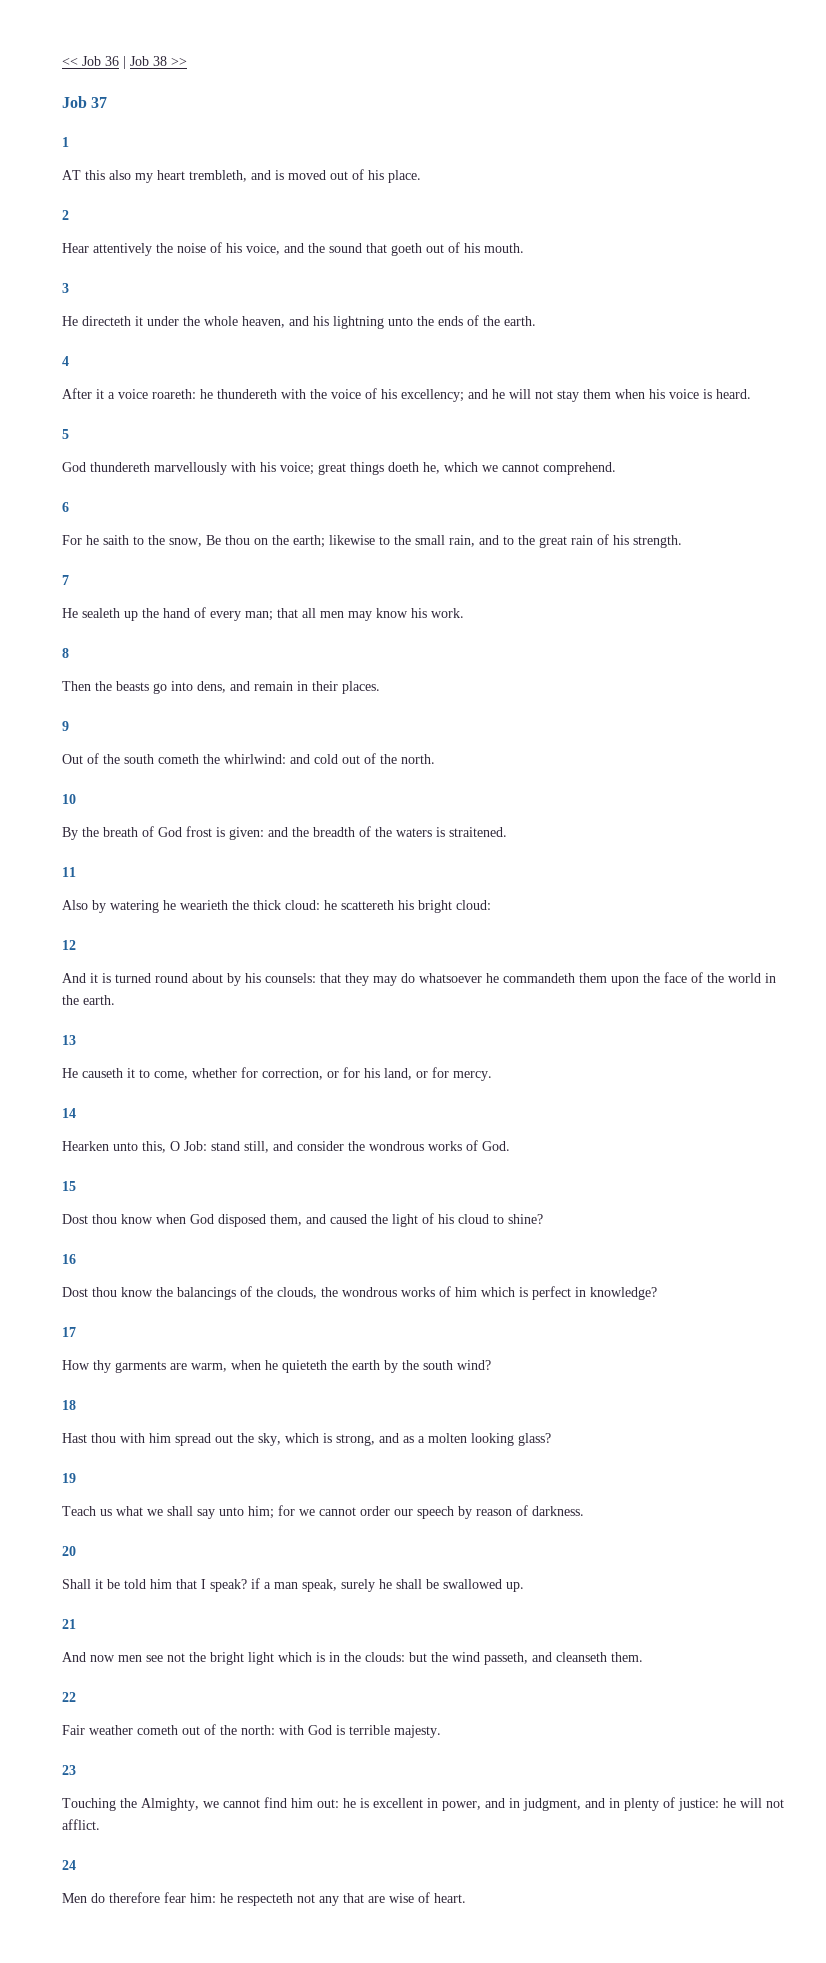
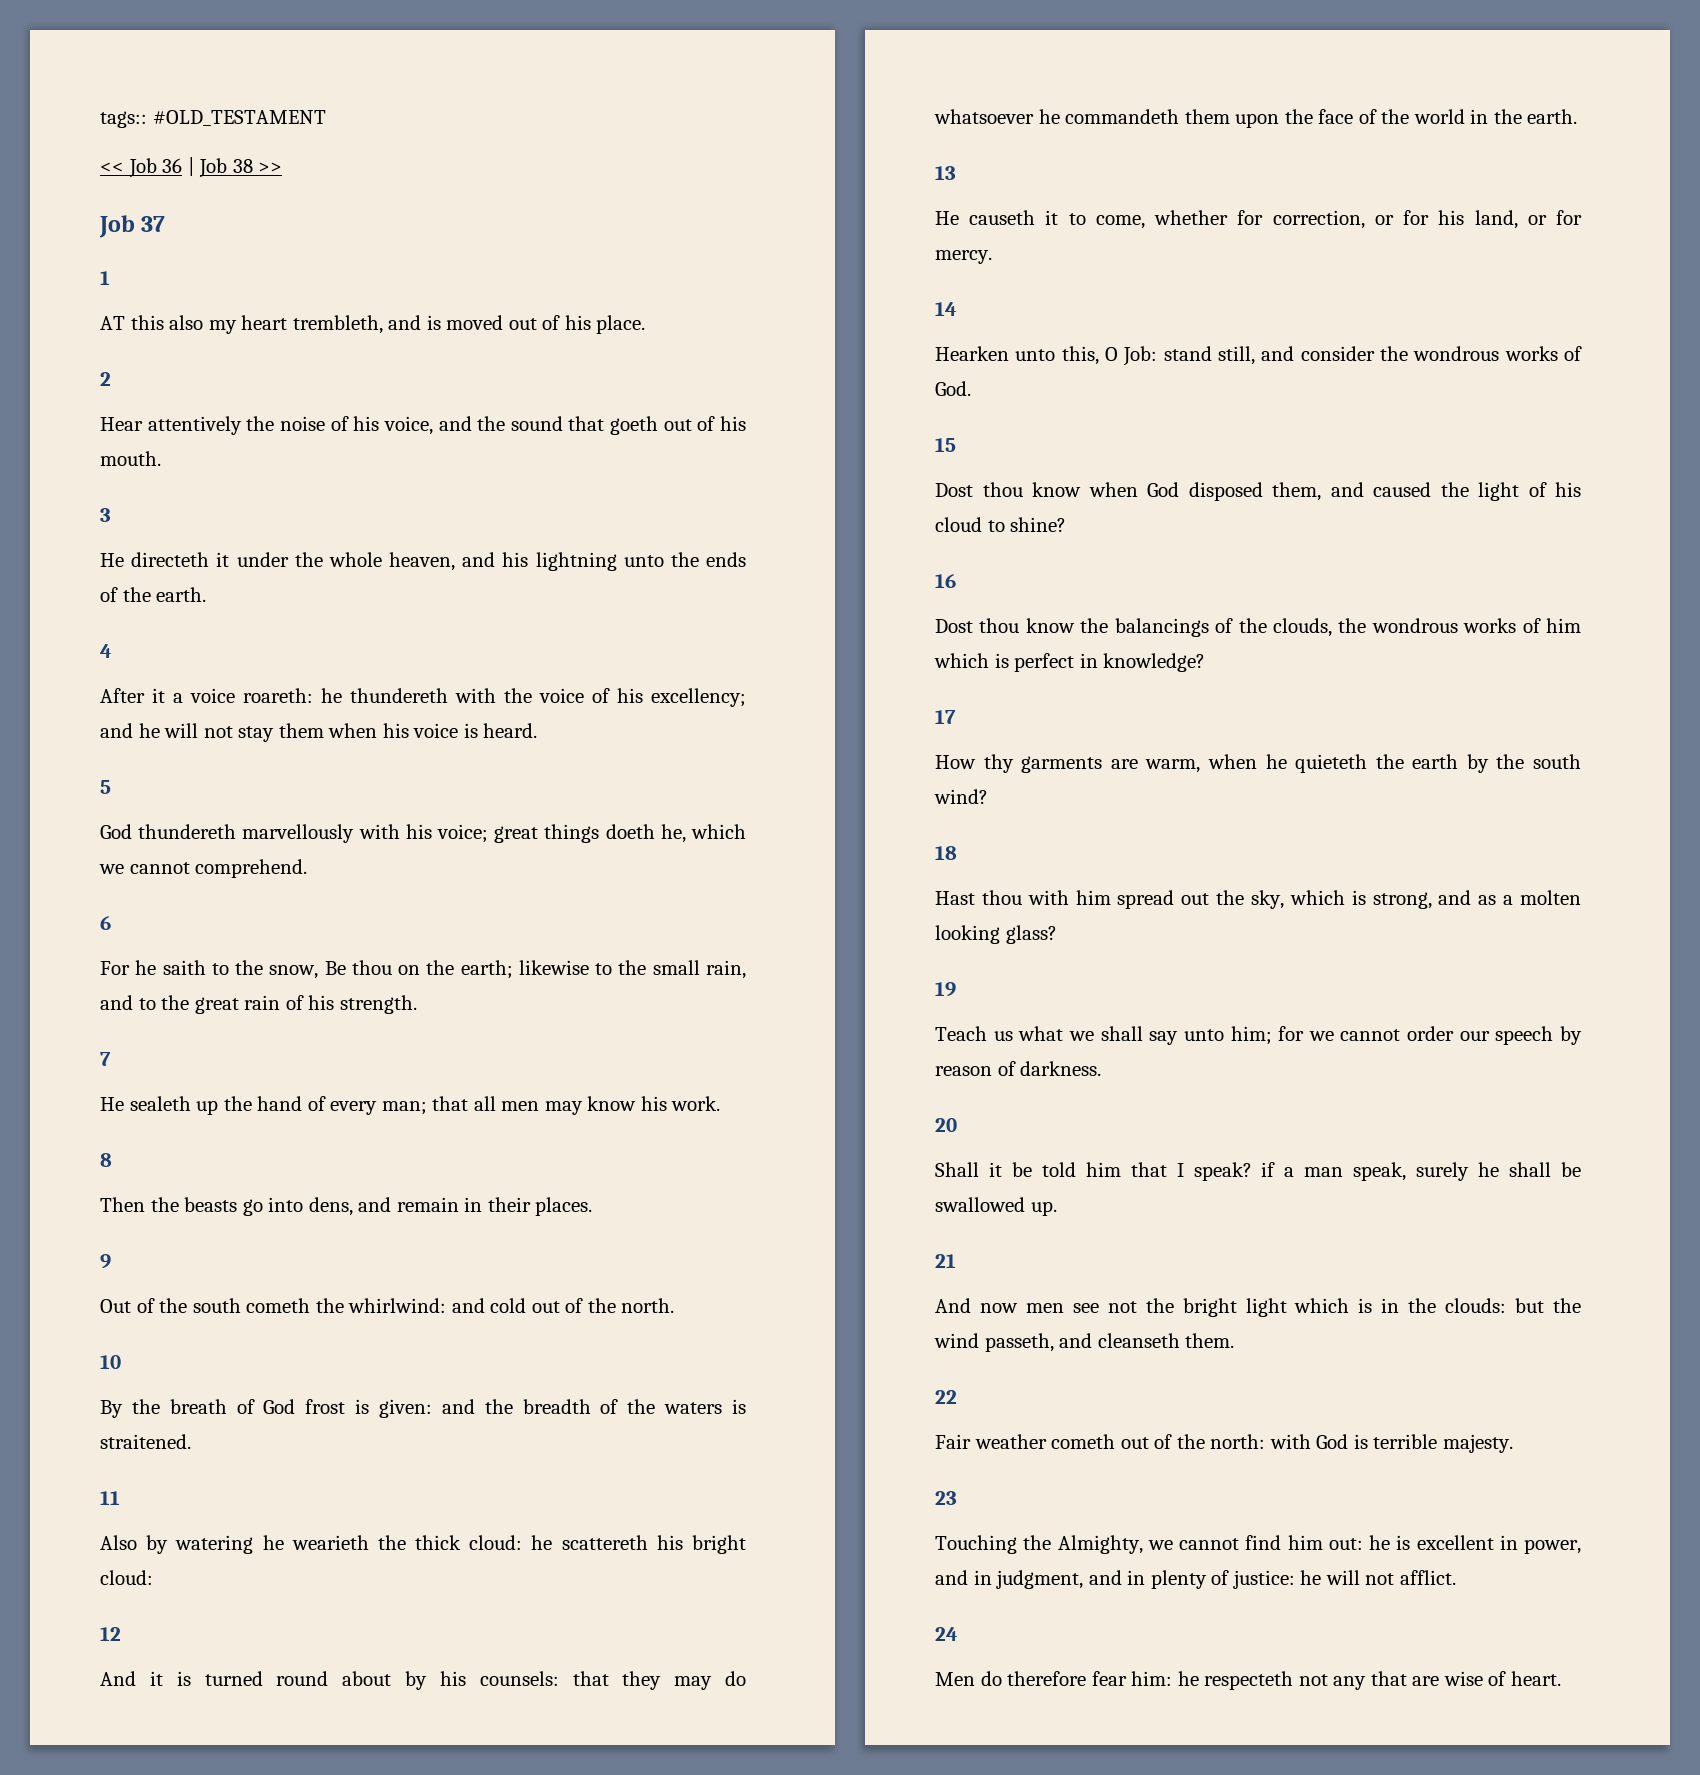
+ tags:: #OLD_TESTAMENT

